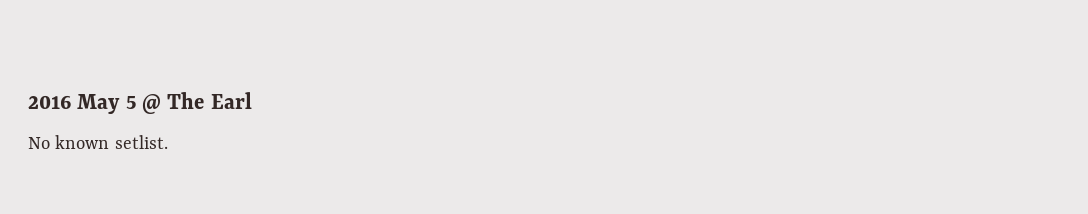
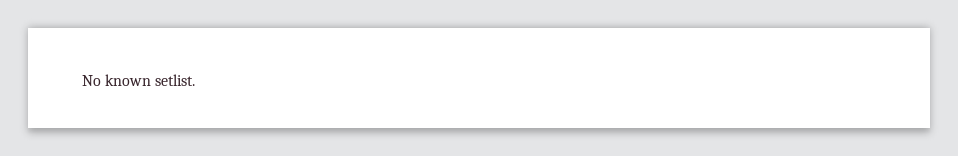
- 2016 May 5 @ The Earl

